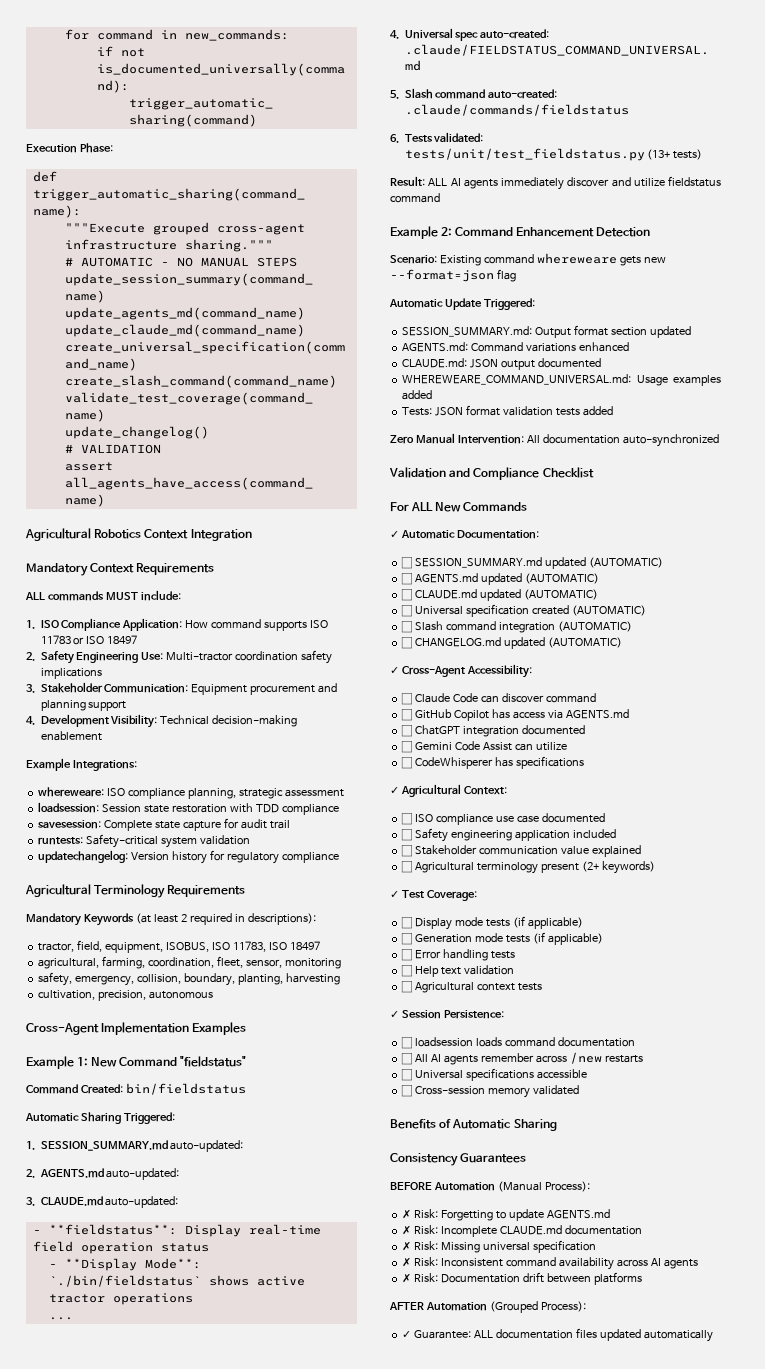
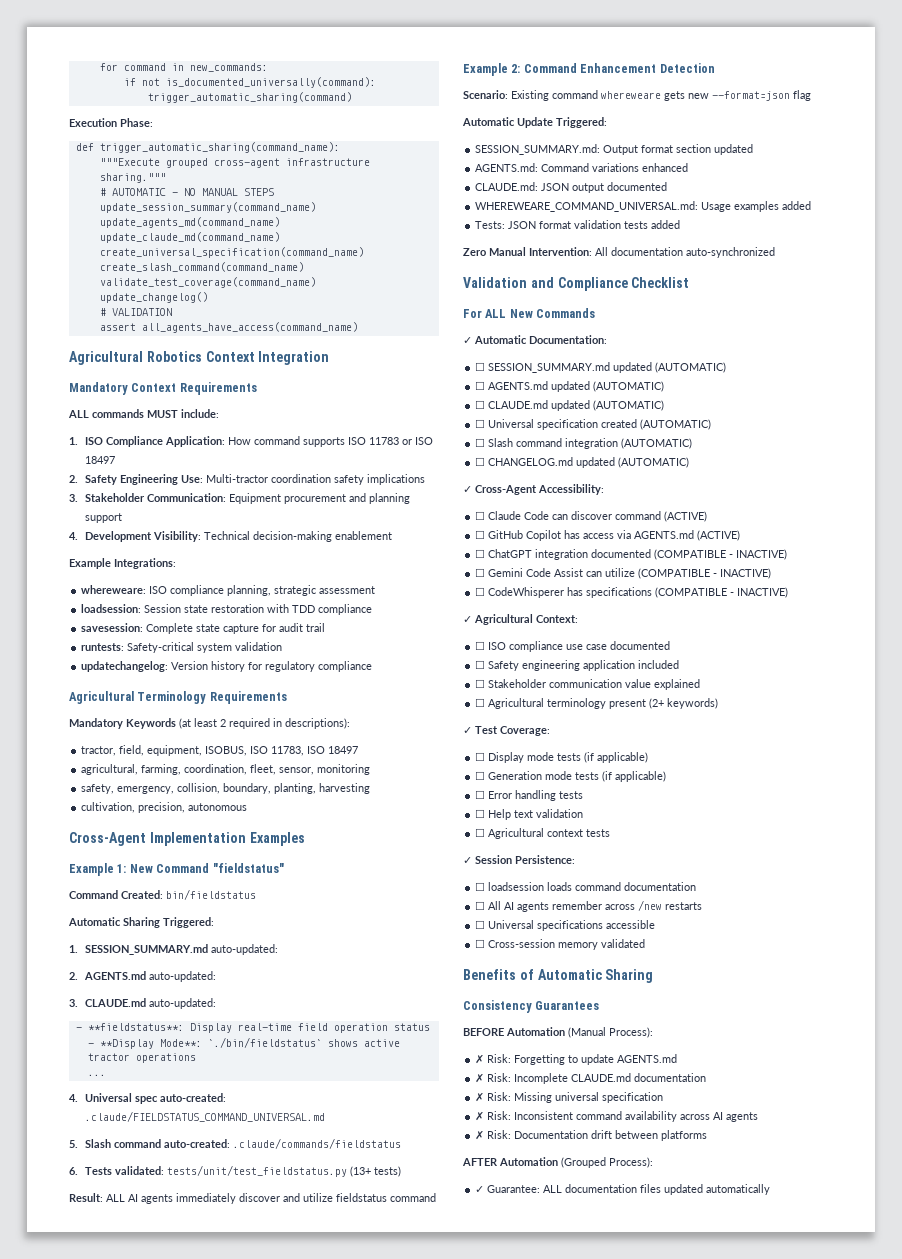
- ☐ Claude Code can discover command
+ ☐ Claude Code can discover command (ACTIVE)
- ☐ GitHub Copilot has access via AGENTS.md
+ ☐ GitHub Copilot has access via AGENTS.md (ACTIVE)
- ☐ ChatGPT integration documented
+ ☐ ChatGPT integration documented (COMPATIBLE - INACTIVE)
- ☐ Gemini Code Assist can utilize
+ ☐ Gemini Code Assist can utilize (COMPATIBLE - INACTIVE)
- ☐ CodeWhisperer has specifications
+ ☐ CodeWhisperer has specifications (COMPATIBLE - INACTIVE)

